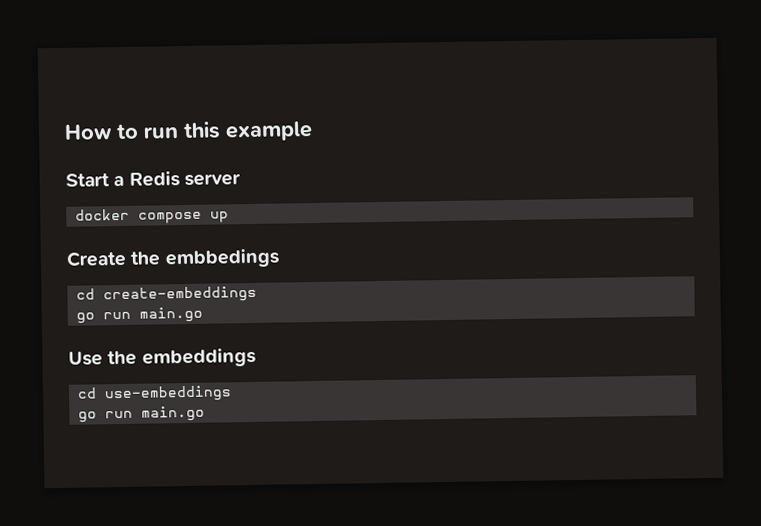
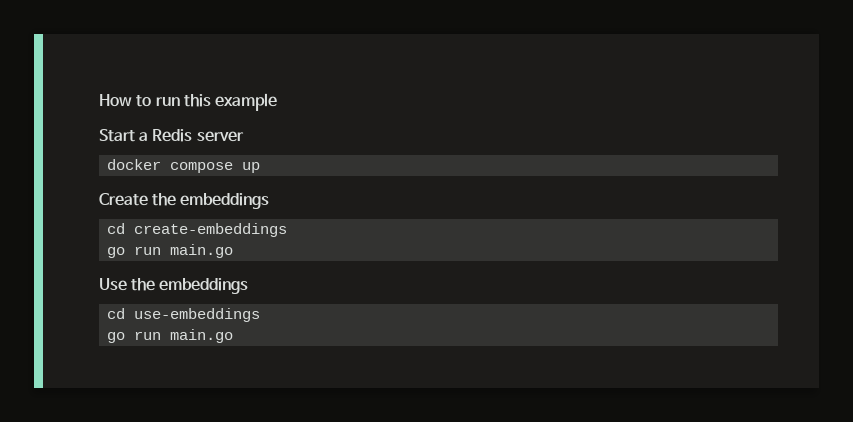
- Create the embbedings
+ Create the embeddings

